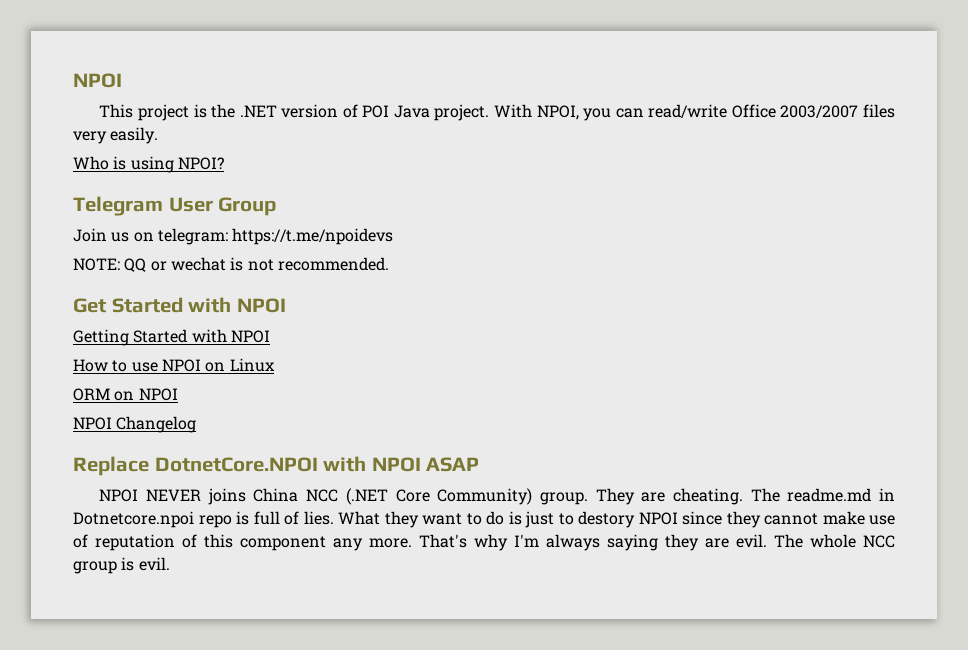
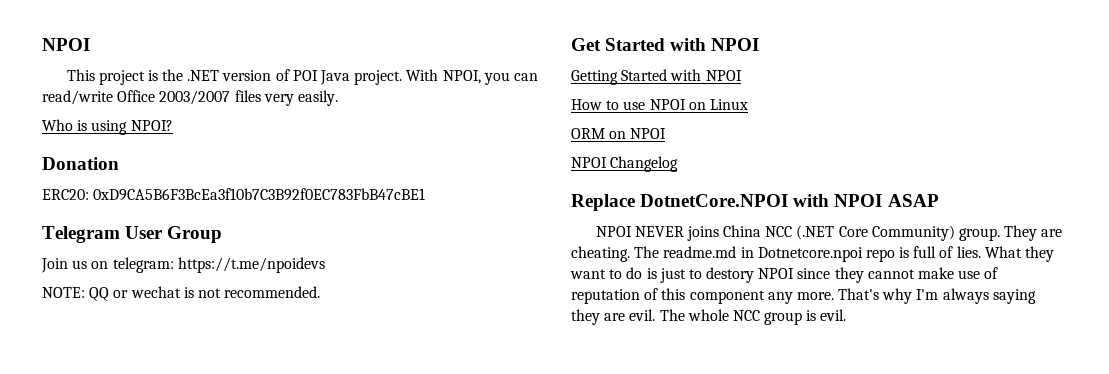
+ Donation
+ ERC20: 0xD9CA5B6F3BcEa3f10b7C3B92f0EC783FbB47cBE1

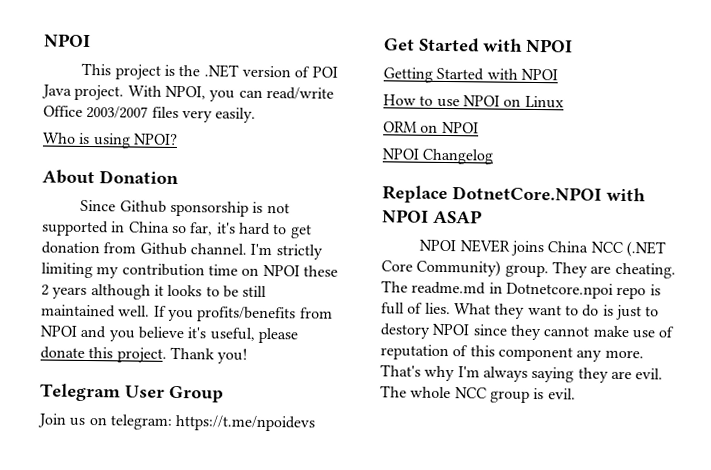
- Donation
+ About Donation
- ERC20: 0xD9CA5B6F3BcEa3f10b7C3B92f0EC783FbB47cBE1
+ Since Github sponsorship is not supported in China so far, it's hard to get donation from Github channel. I'm strictly limiting my contribution time on NPOI these 2 years although it looks to be still maintained well. If you profits/benefits from NPOI and you believe it's useful, please donate this project. Thank you!
- NOTE: QQ or wechat is not recommended.

